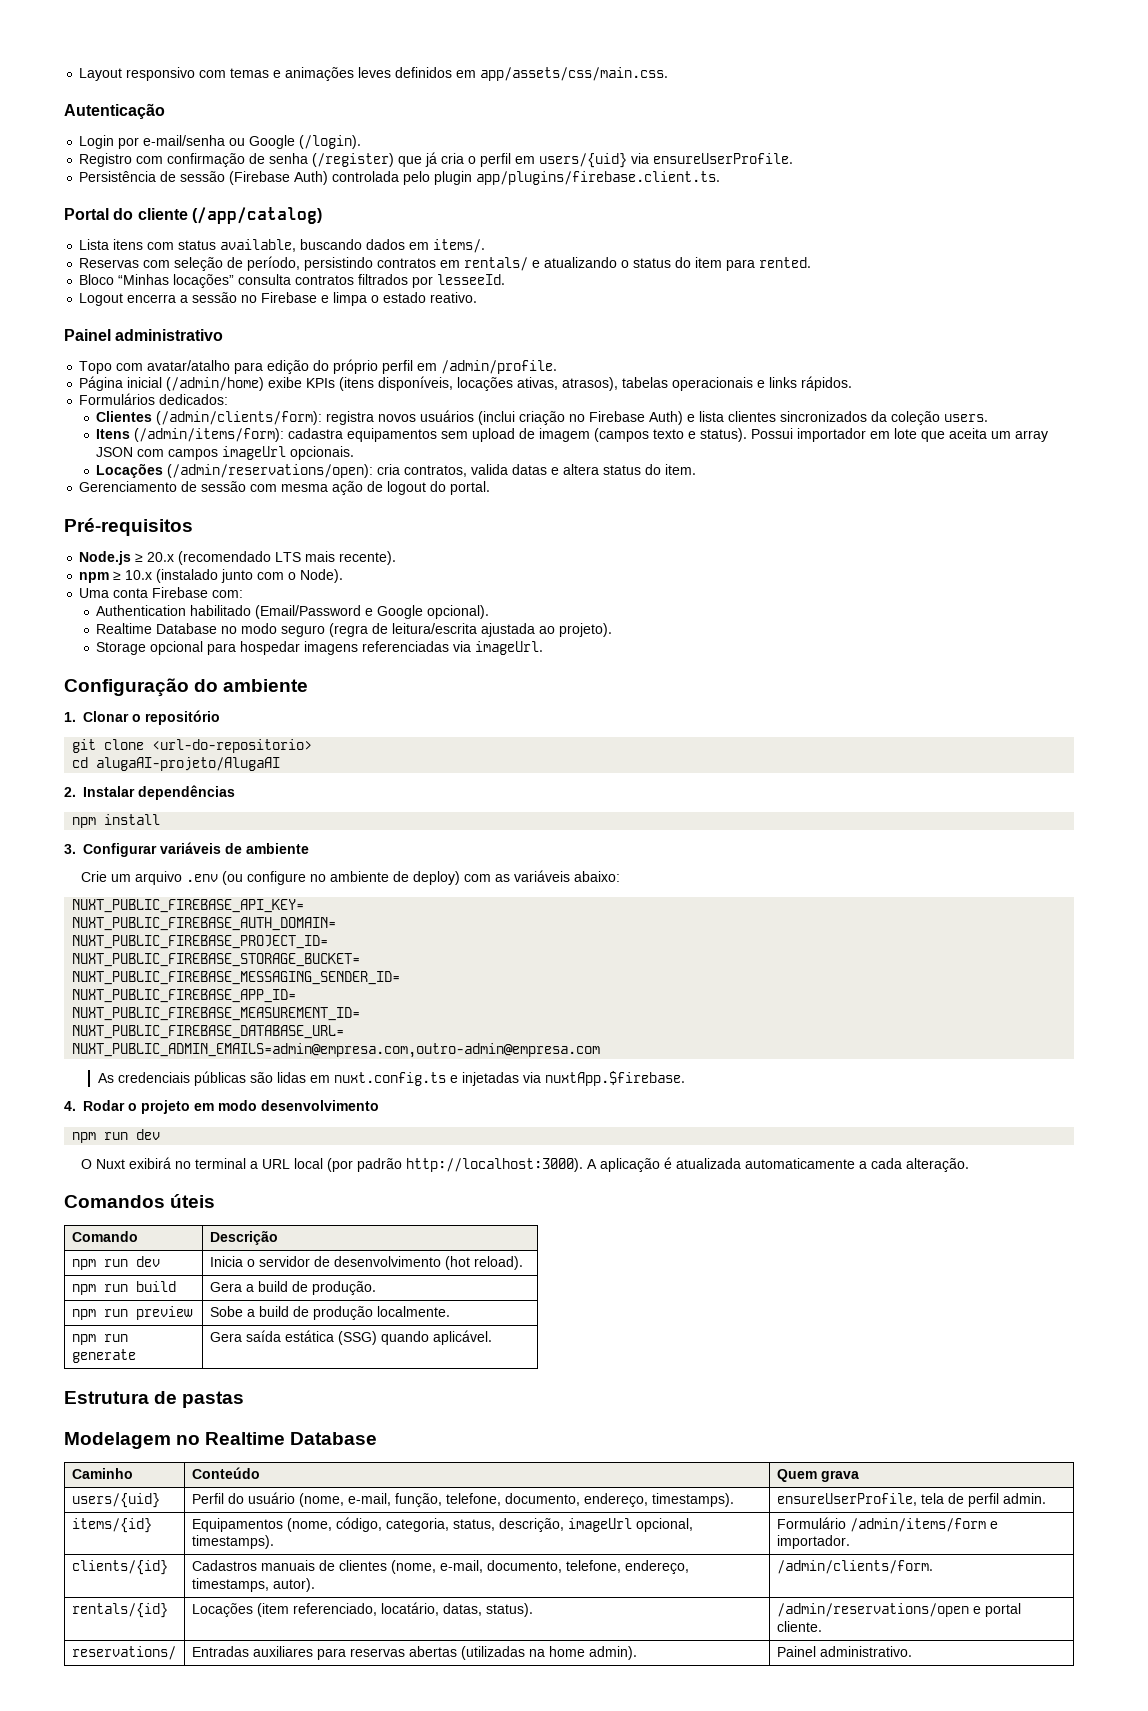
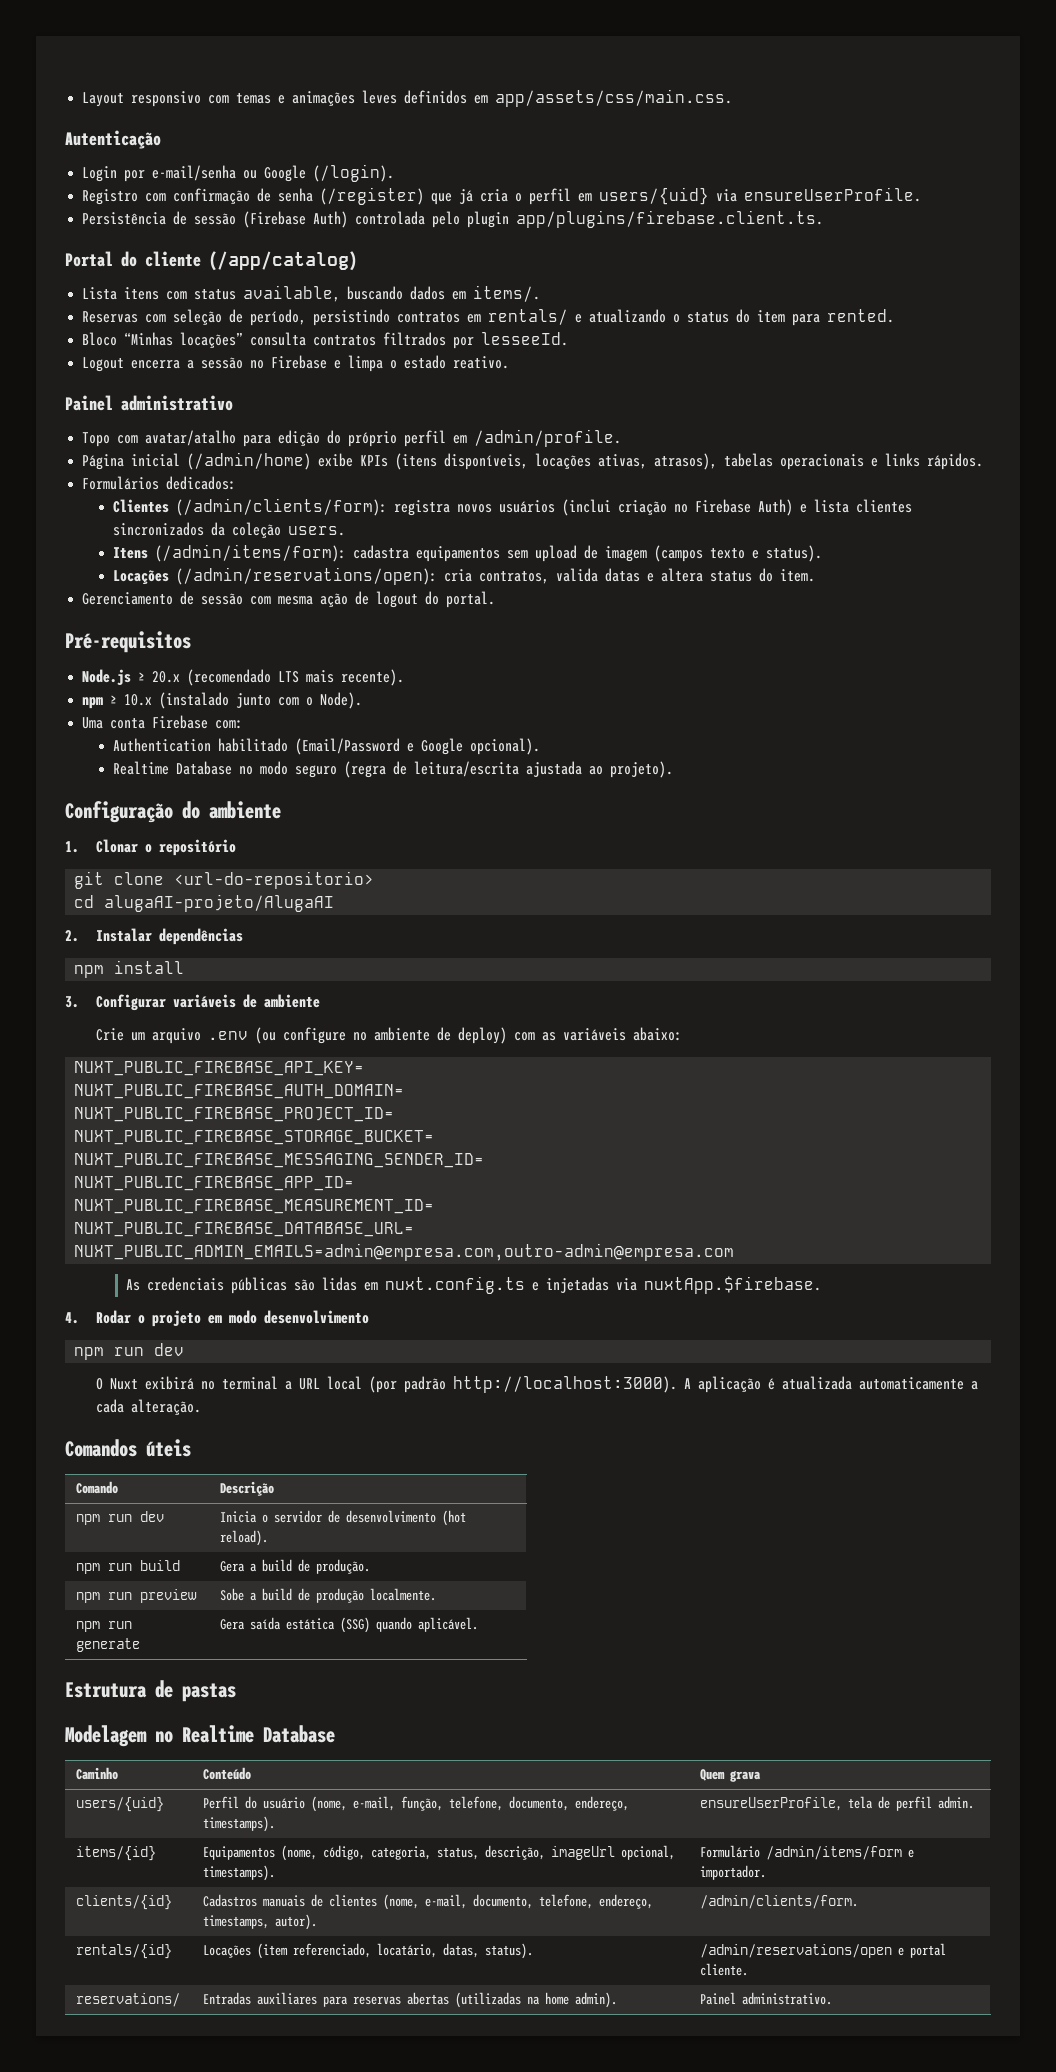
- Possui importador em lote que aceita um array JSON com campos imageUrl opcionais.
- Storage opcional para hospedar imagens referenciadas via imageUrl.

